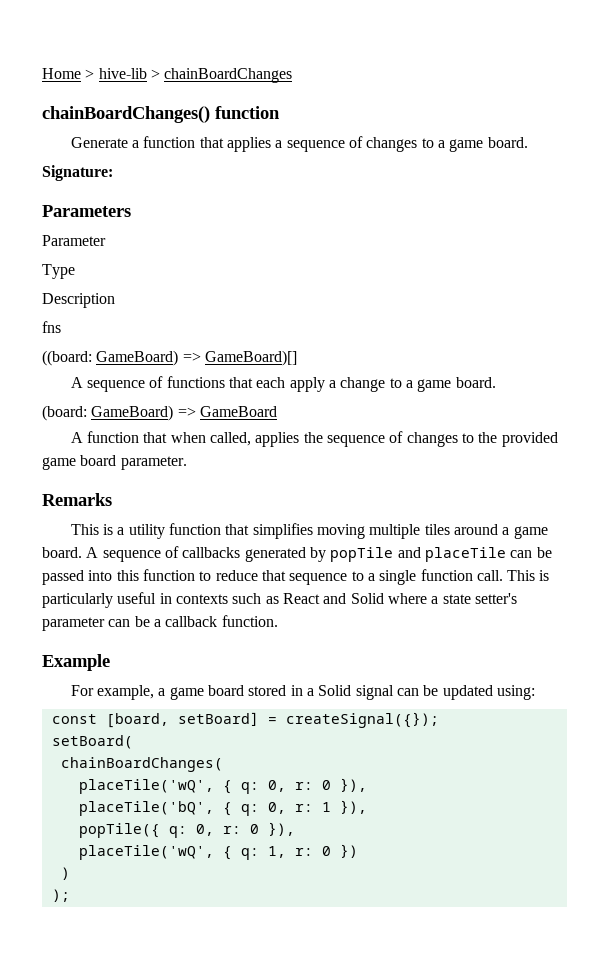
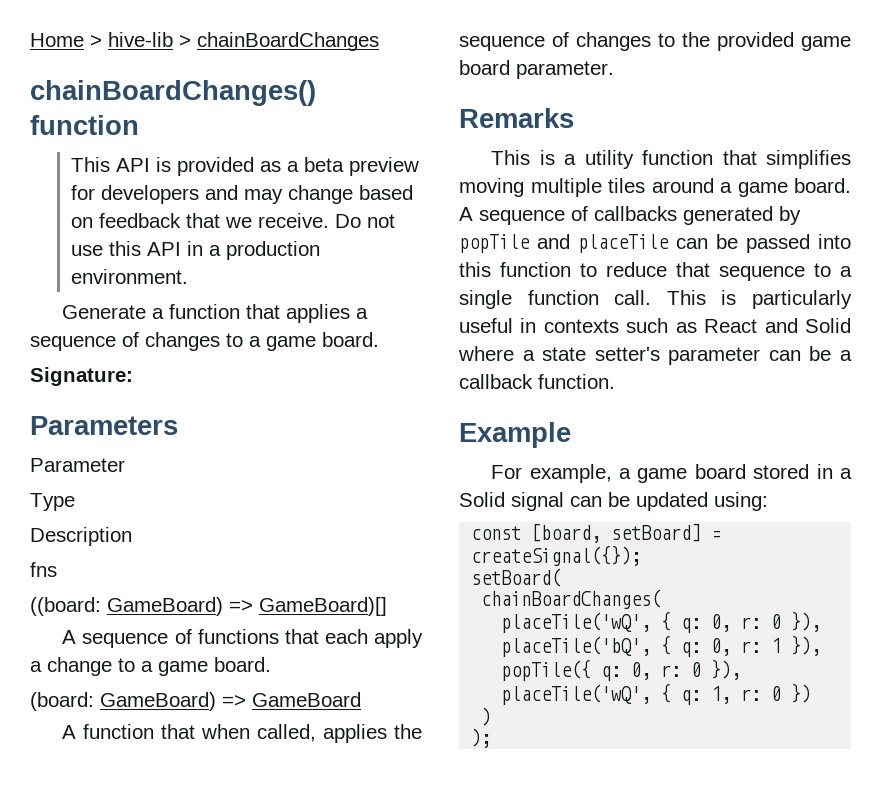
+ This API is provided as a beta preview for developers and may change based on feedback that we receive. Do not use this API in a production environment.

